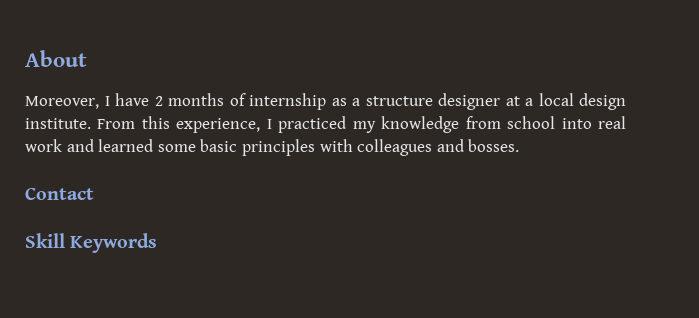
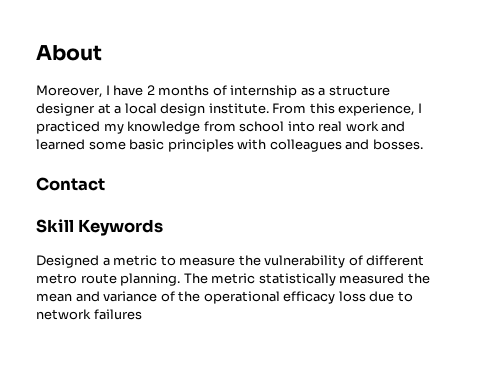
+ Designed a metric to measure the vulnerability of different metro route planning. The metric statistically measured the mean and variance of the operational efficacy loss due to network failures

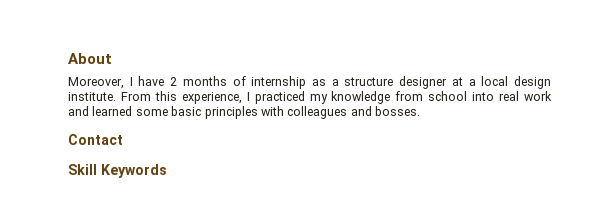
- Designed a metric to measure the vulnerability of different metro route planning. The metric statistically measured the mean and variance of the operational efficacy loss due to network failures

